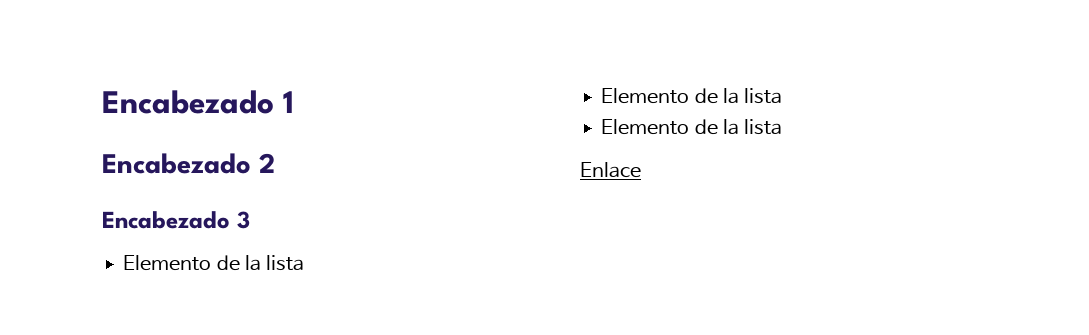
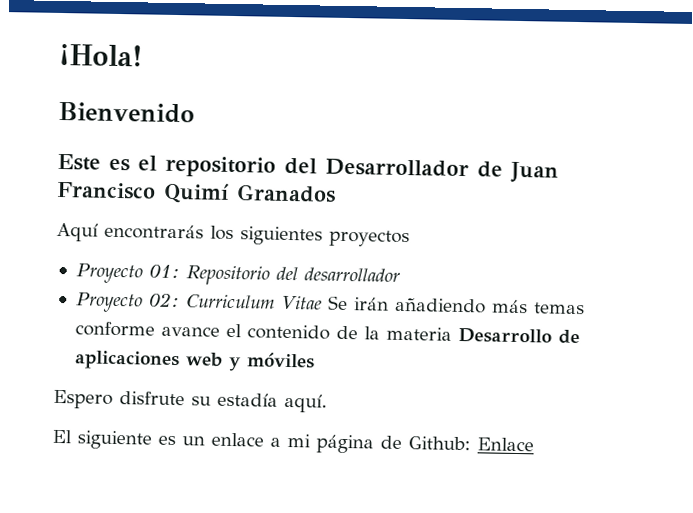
- Encabezado 1
- Encabezado 2
- Encabezado 3
- Elemento de la lista
- Elemento de la lista
- Elemento de la lista
- Enlace
+ ¡Hola!
+ Bienvenido
+ Este es el repositorio del Desarrollador de Juan Francisco Quimí Granados
+ Aquí encontrarás los siguientes proyectos
+ Proyecto 01: Repositorio del desarrollador
+ Proyecto 02: Curriculum Vitae Se irán añadiendo más temas conforme avance el contenido de la materia Desarrollo de aplicaciones web y móviles
+ Espero disfrute su estadía aquí.
+ El siguiente es un enlace a mi página de Github: Enlace

